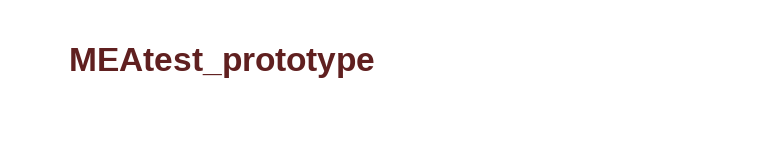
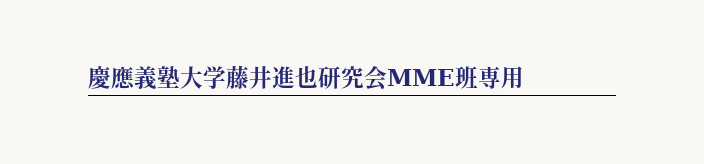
- MEAtest_prototype
+ 慶應義塾大学藤井進也研究会MME班専用

